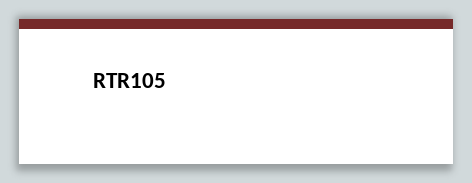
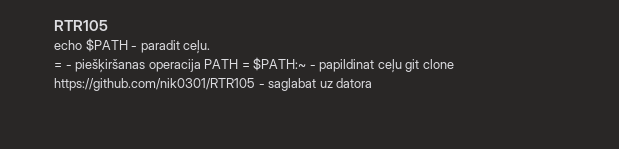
+ echo $PATH - paradit ceļu.
+ = - piešķiršanas operacija PATH = $PATH:~ - papildinat ceļu git clone https://github.com/nik0301/RTR105 - saglabat uz datora

